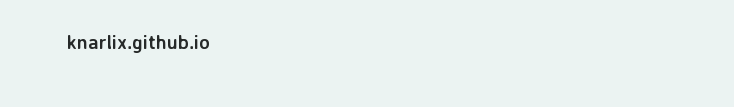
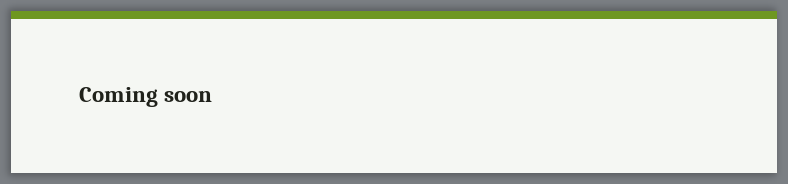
- knarlix.github.io
+ Coming soon

